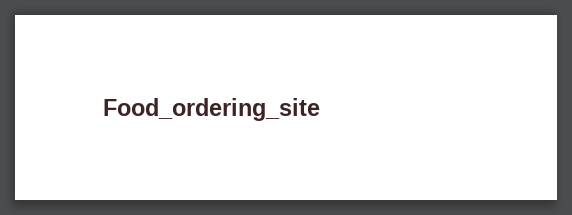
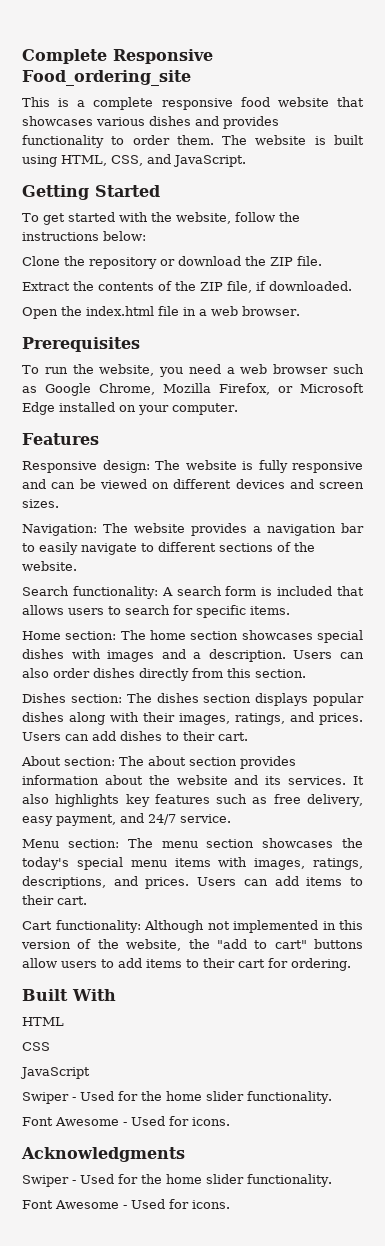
- Food_ordering_site
+ Complete Responsive Food_ordering_site
+ This is a complete responsive food website that showcases various dishes and provides functionality to order them. The website is built using HTML, CSS, and JavaScript.
+ Getting Started
+ To get started with the website, follow the instructions below:
+ Clone the repository or download the ZIP file.
+ Extract the contents of the ZIP file, if downloaded.
+ Open the index.html file in a web browser.
+ Prerequisites
+ To run the website, you need a web browser such as Google Chrome, Mozilla Firefox, or Microsoft Edge installed on your computer.
+ Features
+ Responsive design: The website is fully responsive and can be viewed on different devices and screen sizes.
+ Navigation: The website provides a navigation bar to easily navigate to different sections of the website.
+ Search functionality: A search form is included that allows users to search for specific items.
+ Home section: The home section showcases special dishes with images and a description. Users can also order dishes directly from this section.
+ Dishes section: The dishes section displays popular dishes along with their images, ratings, and prices. Users can add dishes to their cart.
+ About section: The about section provides information about the website and its services. It also highlights key features such as free delivery, easy payment, and 24/7 service.
+ Menu section: The menu section showcases the today's special menu items with images, ratings, descriptions, and prices. Users can add items to their cart.
+ Cart functionality: Although not implemented in this version of the website, the "add to cart" buttons allow users to add items to their cart for ordering.
+ Built With
+ HTML
+ CSS
+ JavaScript
+ Swiper - Used for the home slider functionality.
+ Font Awesome - Used for icons.
+ Acknowledgments
+ Swiper - Used for the home slider functionality.
+ Font Awesome - Used for icons.

